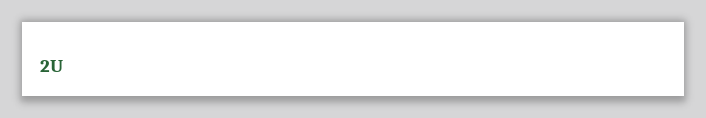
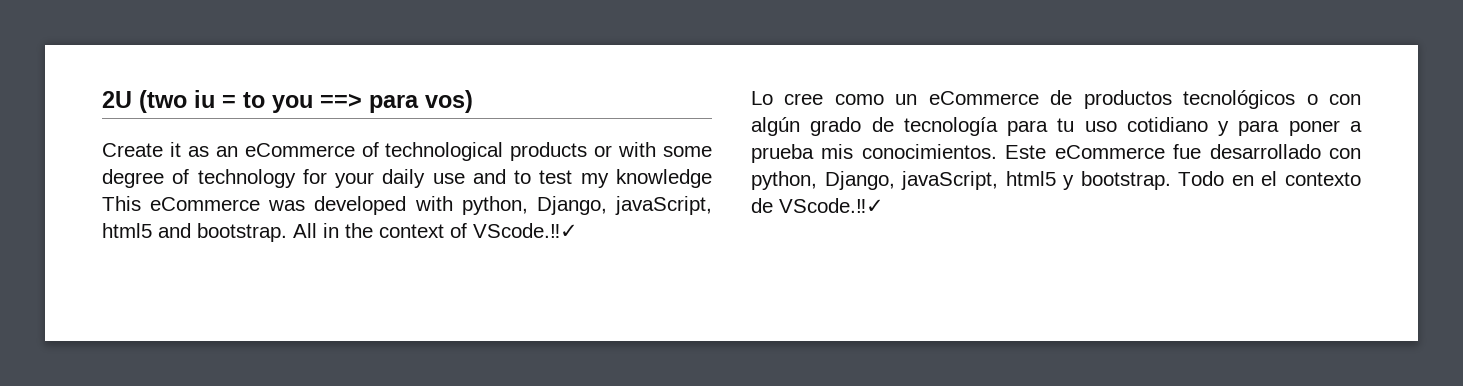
- 2U
+ 2U (two iu = to you ==> para vos)
+ Create it as an eCommerce of technological products or with some degree of technology for your daily use and to test my knowledge This eCommerce was developed with python, Django, javaScript, html5 and bootstrap. All in the context of VScode.‼✓
+ Lo cree como un eCommerce de productos tecnológicos o con algún grado de tecnología para tu uso cotidiano y para poner a prueba mis conocimientos. Este eCommerce fue desarrollado con python, Django, javaScript, html5 y bootstrap. Todo en el contexto de VScode.‼✓

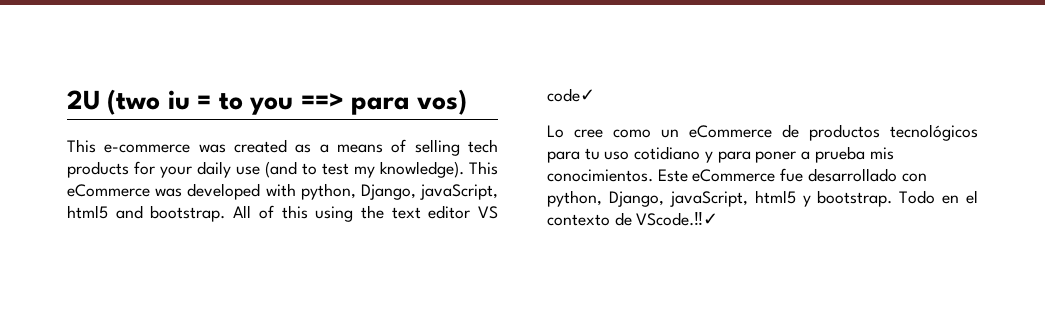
- Create it as an eCommerce of technological products or with some degree of technology for your daily use and to test my knowledge This eCommerce was developed with python, Django, javaScript, html5 and bootstrap.
+ This e-commerce was created as a means of selling tech products for your daily use (and to test my knowledge). This eCommerce was developed with python, Django, javaScript, html5 and bootstrap.
- All in the context of VScode.‼✓
+ All of this using the text editor VS code✓
- Lo cree como un eCommerce de productos tecnológicos o con algún grado de tecnología para tu uso cotidiano y para poner a prueba mis conocimientos.
+ Lo cree como un eCommerce de productos tecnológicos para tu uso cotidiano y para poner a prueba mis conocimientos.

